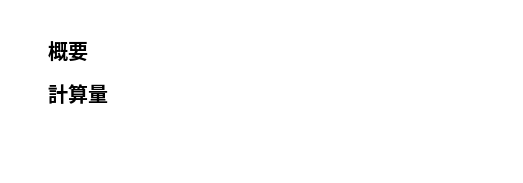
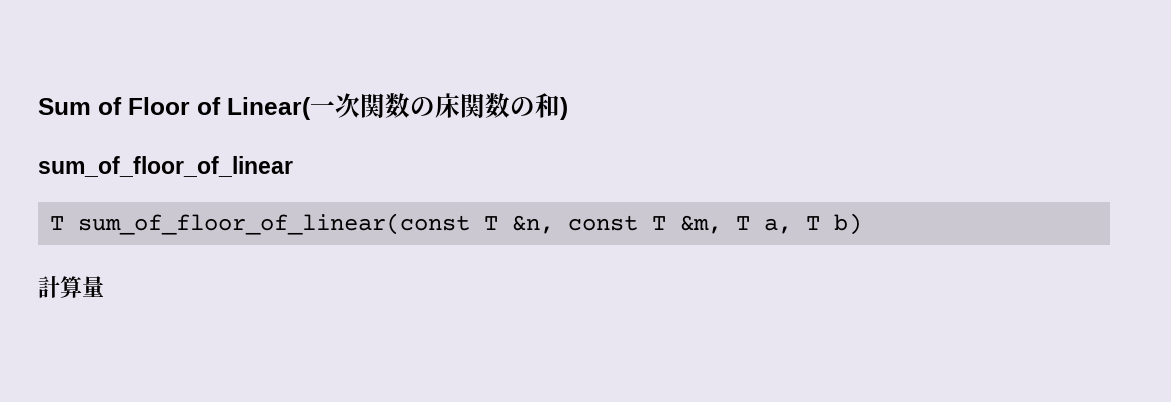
- 概要
+ Sum of Floor of Linear(一次関数の床関数の和)
+ sum_of_floor_of_linear
+ T sum_of_floor_of_linear(const T &n, const T &m, T a, T b)

